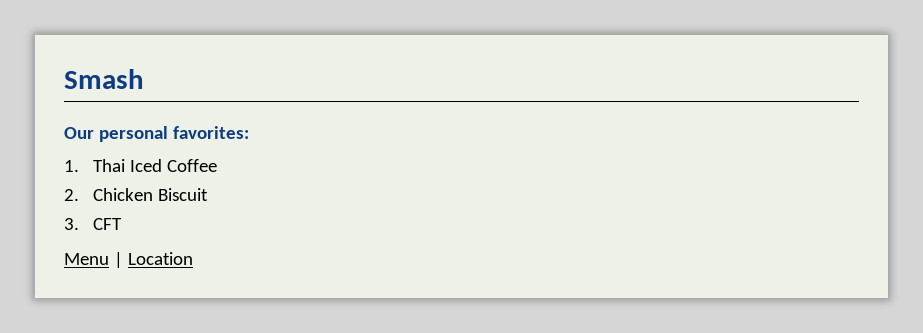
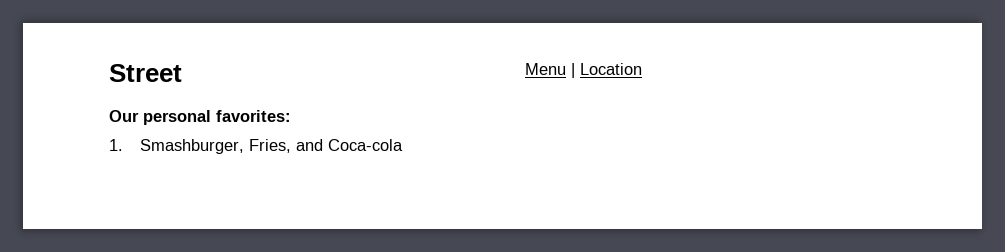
- Smash
+ Street
- 1. Thai Iced Coffee
- 2. Chicken Biscuit
- 3. CFT
+ 1. Smashburger, Fries, and Coca-cola

